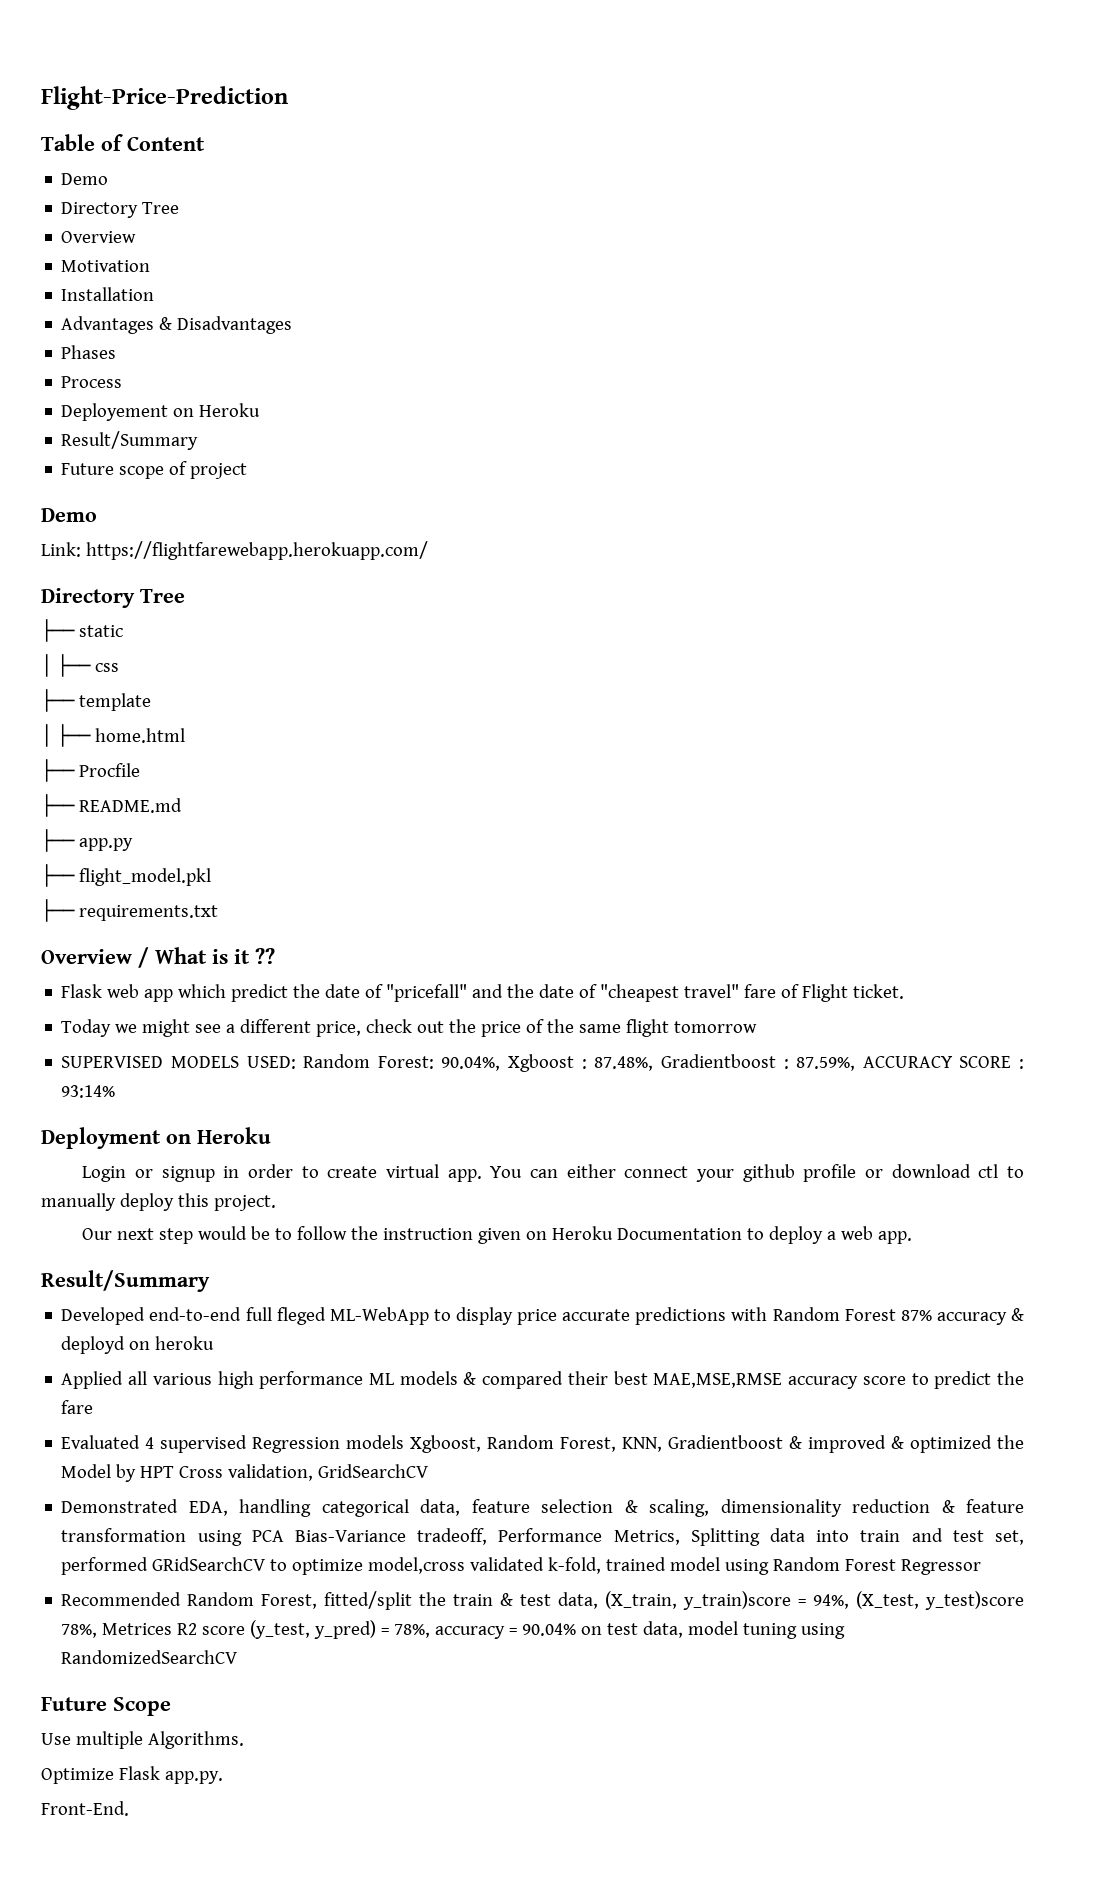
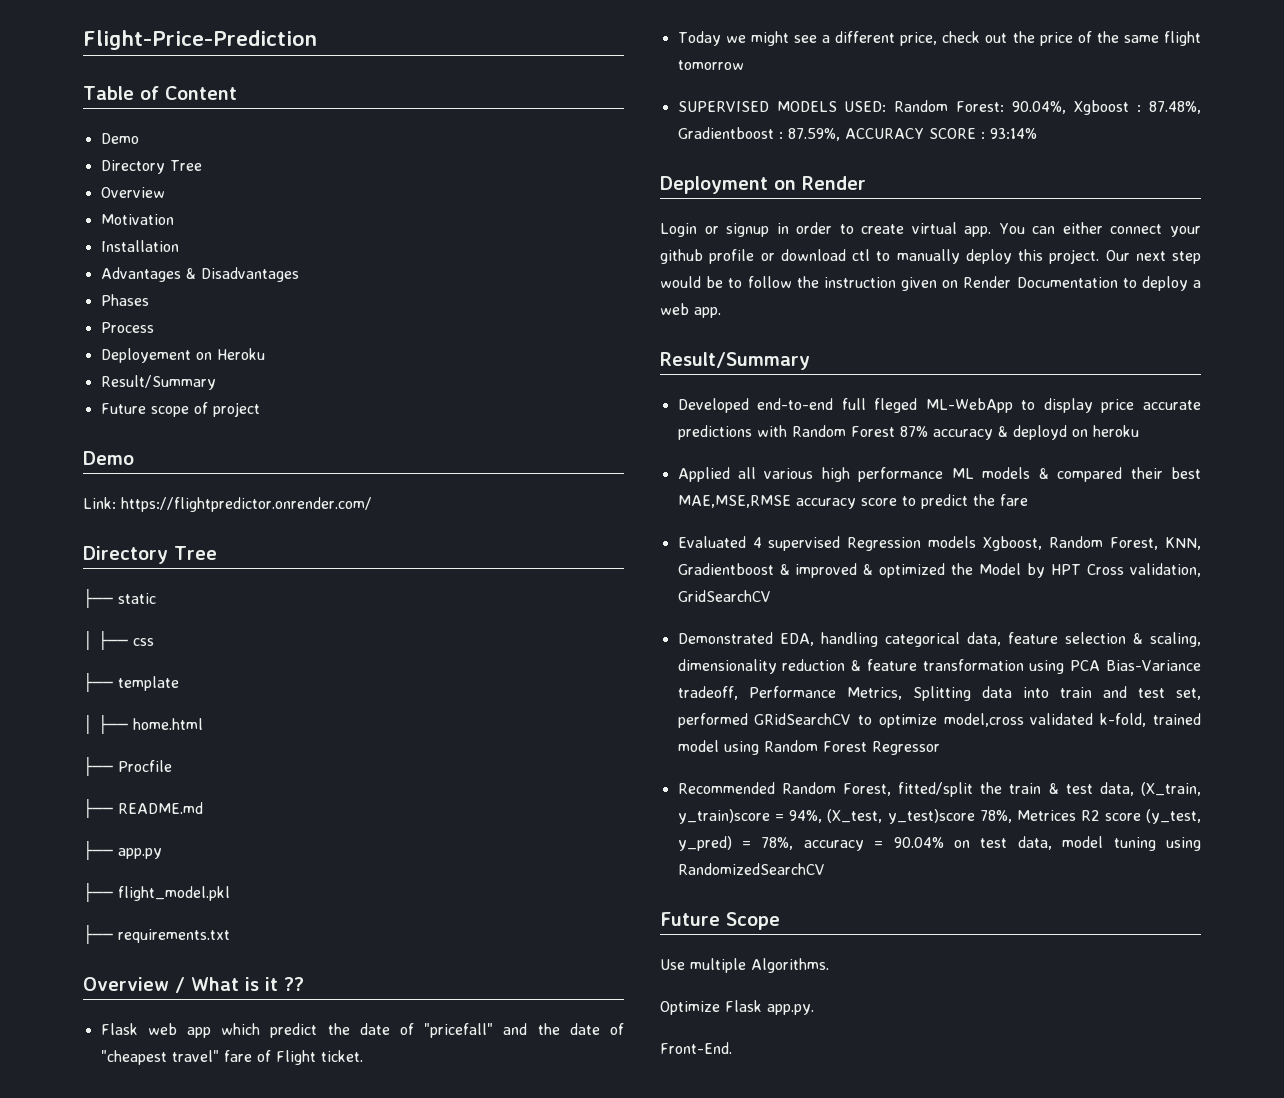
- Link: https://flightfarewebapp.herokuapp.com/
+ Link: https://flightpredictor.onrender.com/
- Deployment on Heroku
+ Deployment on Render
- You can either connect your github profile or download ctl to manually deploy this project.
- Our next step would be to follow the instruction given on Heroku Documentation to deploy a web app.
+ You can either connect your github profile or download ctl to manually deploy this project. Our next step would be to follow the instruction given on Render Documentation to deploy a web app.

